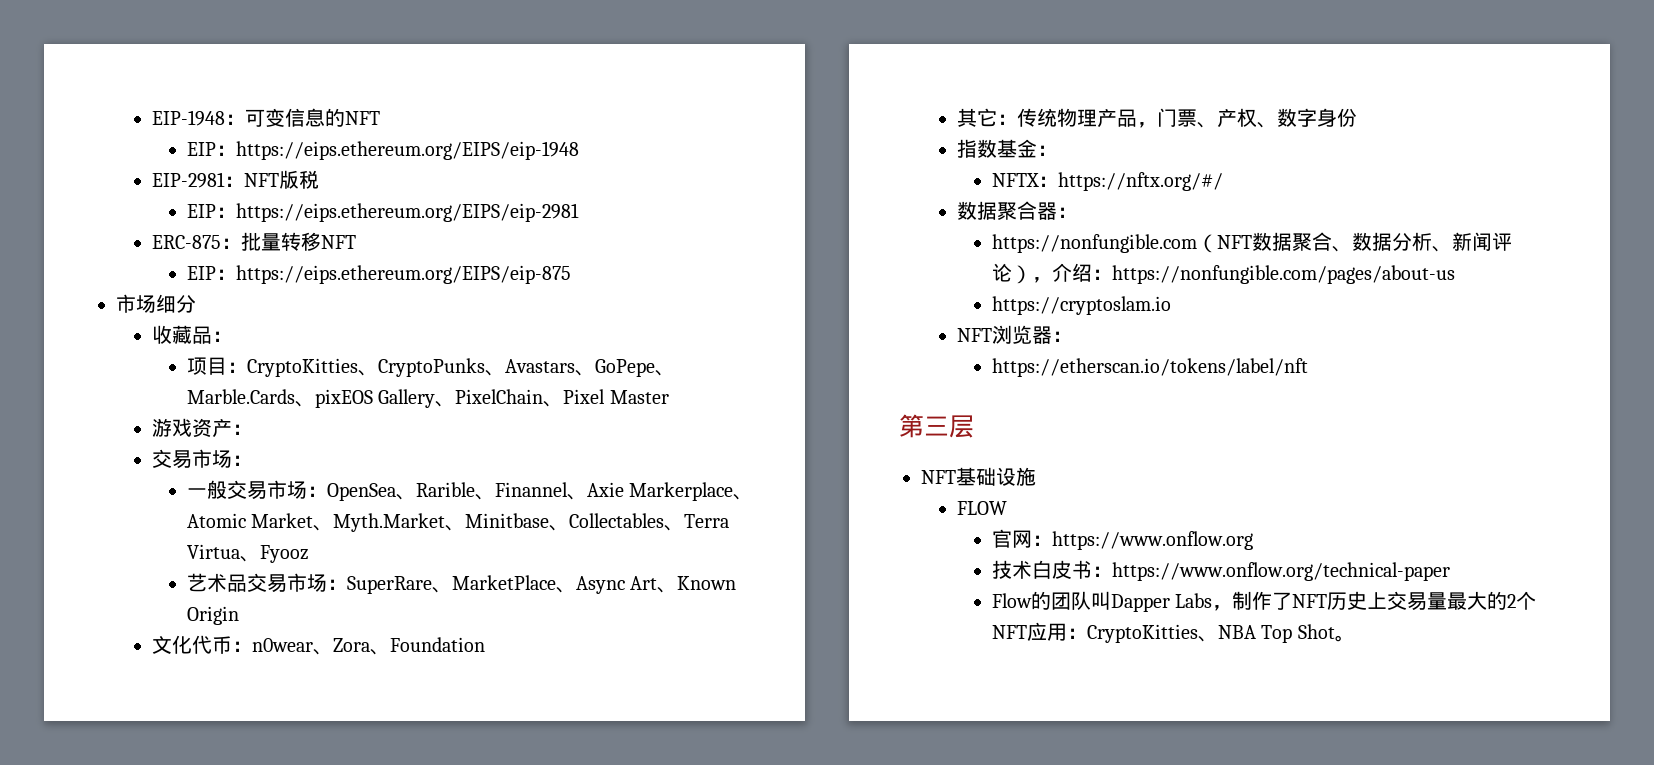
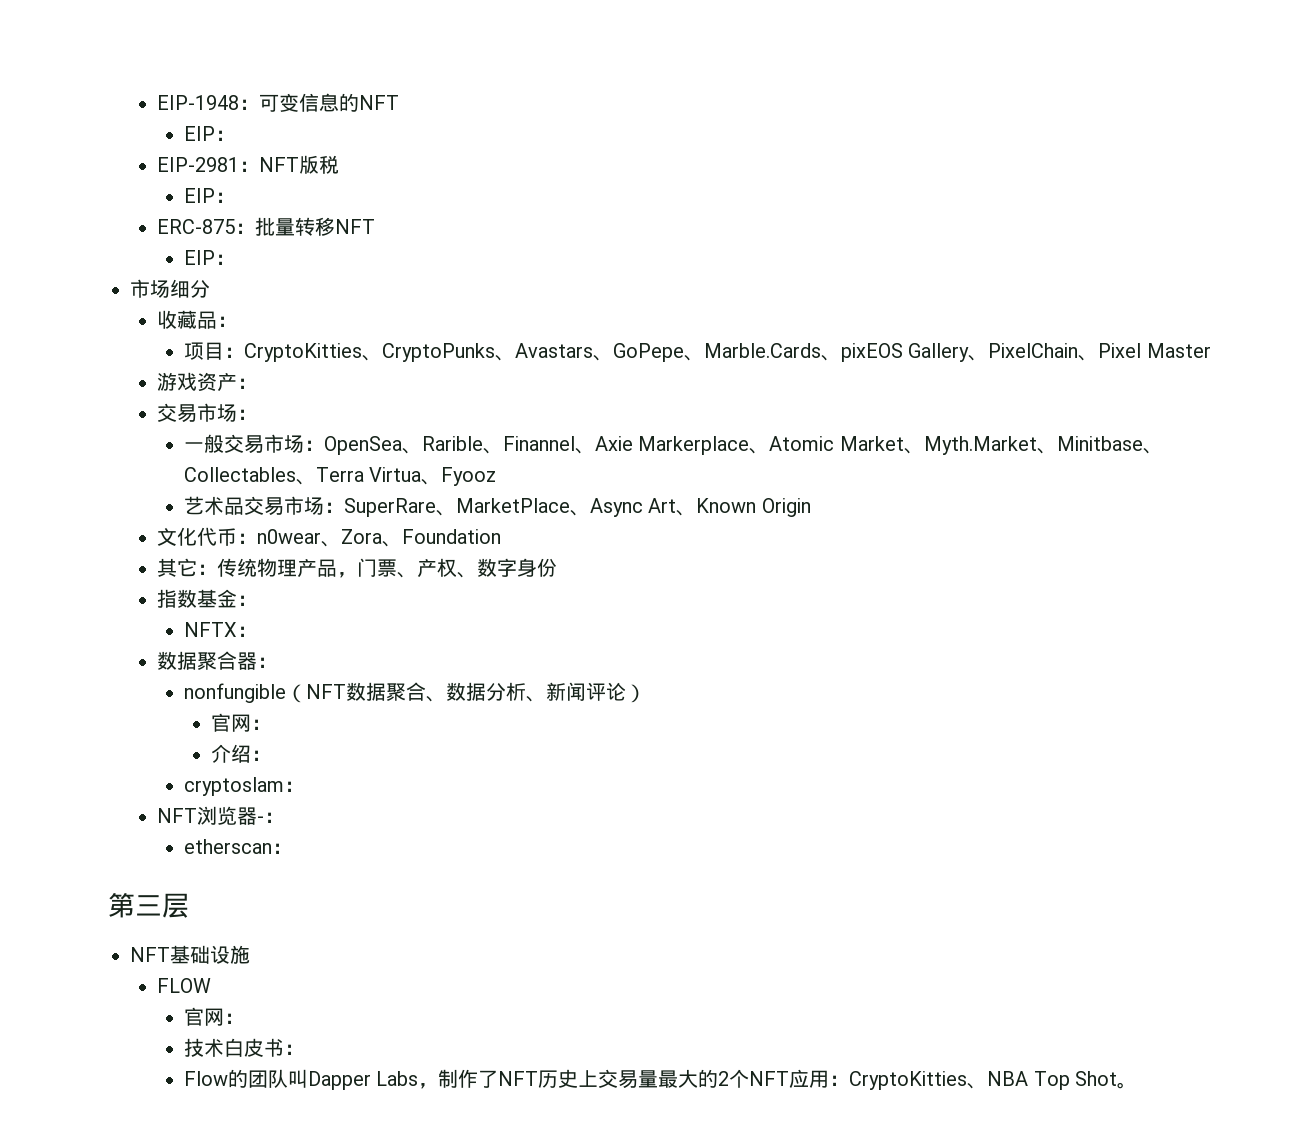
  EIP-1948：可变信息的NFT
- EIP：https://eips.ethereum.org/EIPS/eip-1948
+ EIP：
  EIP-2981：NFT版税
- EIP：https://eips.ethereum.org/EIPS/eip-2981
+ EIP：
  ERC-875：批量转移NFT
- EIP：https://eips.ethereum.org/EIPS/eip-875
+ EIP：
- NFTX：https://nftx.org/#/
+ NFTX：
- https://nonfungible.com（NFT数据聚合、数据分析、新闻评论），介绍：https://nonfungible.com/pages/about-us
- https://cryptoslam.io
+ nonfungible（NFT数据聚合、数据分析、新闻评论）
+ 官网：
+ 介绍：
+ cryptoslam：
- NFT浏览器：
- https://etherscan.io/tokens/label/nft
+ NFT浏览器-：
+ etherscan：
  FLOW
- 官网：https://www.onflow.org
+ 官网：
- 技术白皮书：https://www.onflow.org/technical-paper
+ 技术白皮书：

